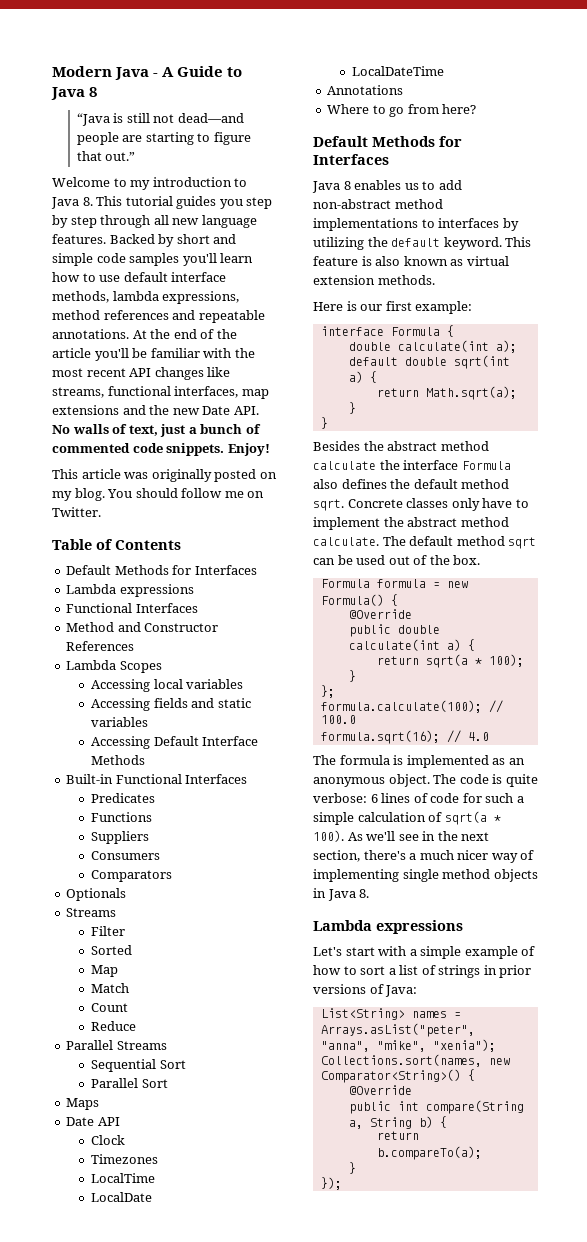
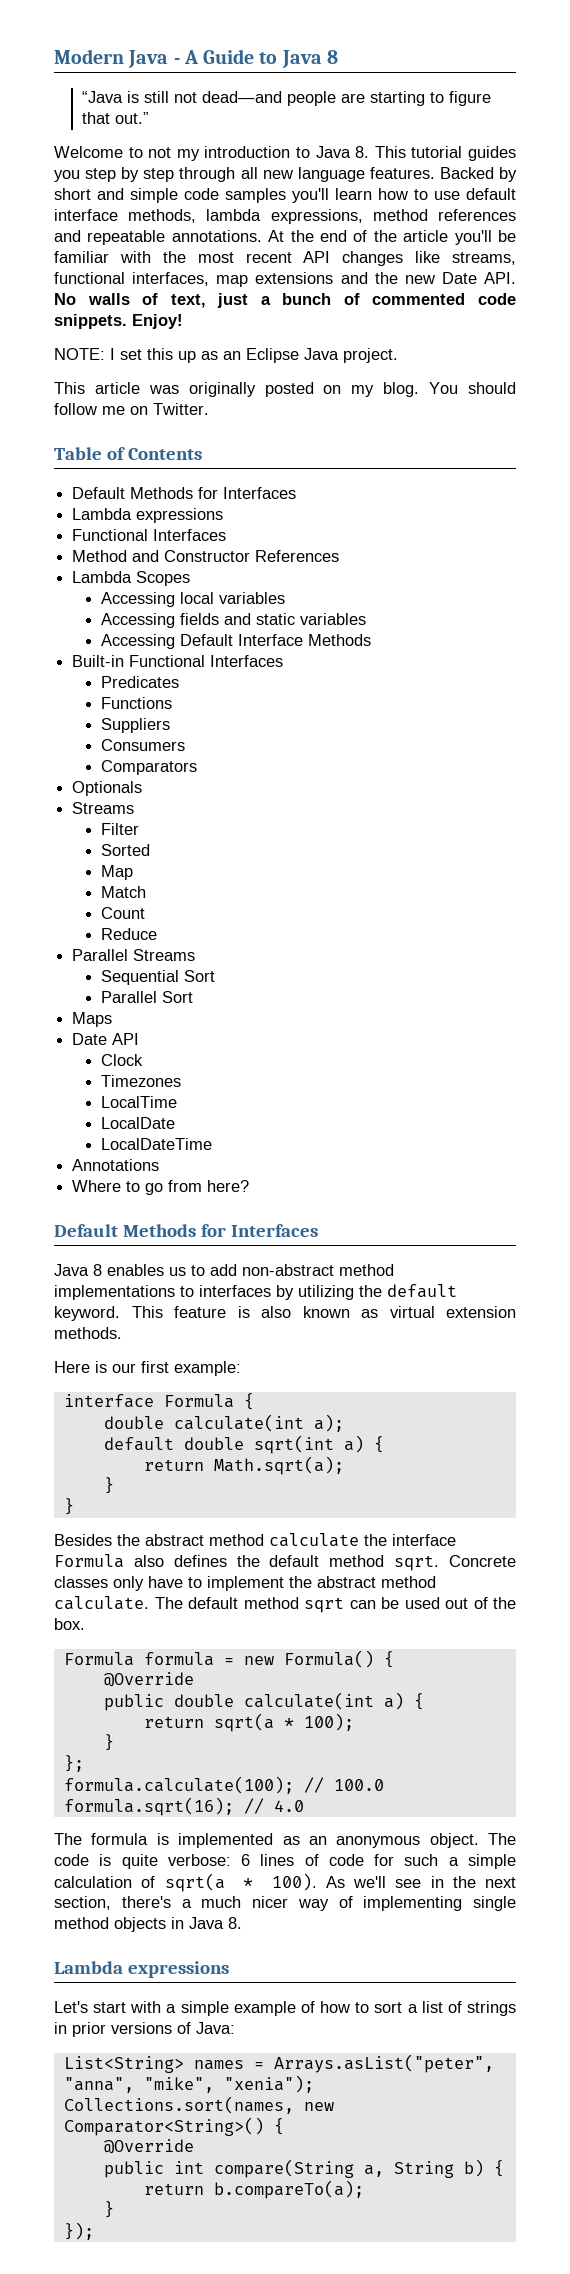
- Welcome to my introduction to Java 8. This tutorial guides you step by step through all new language features.
+ Welcome to not my introduction to Java 8. This tutorial guides you step by step through all new language features.
+ NOTE: I set this up as an Eclipse Java project.

